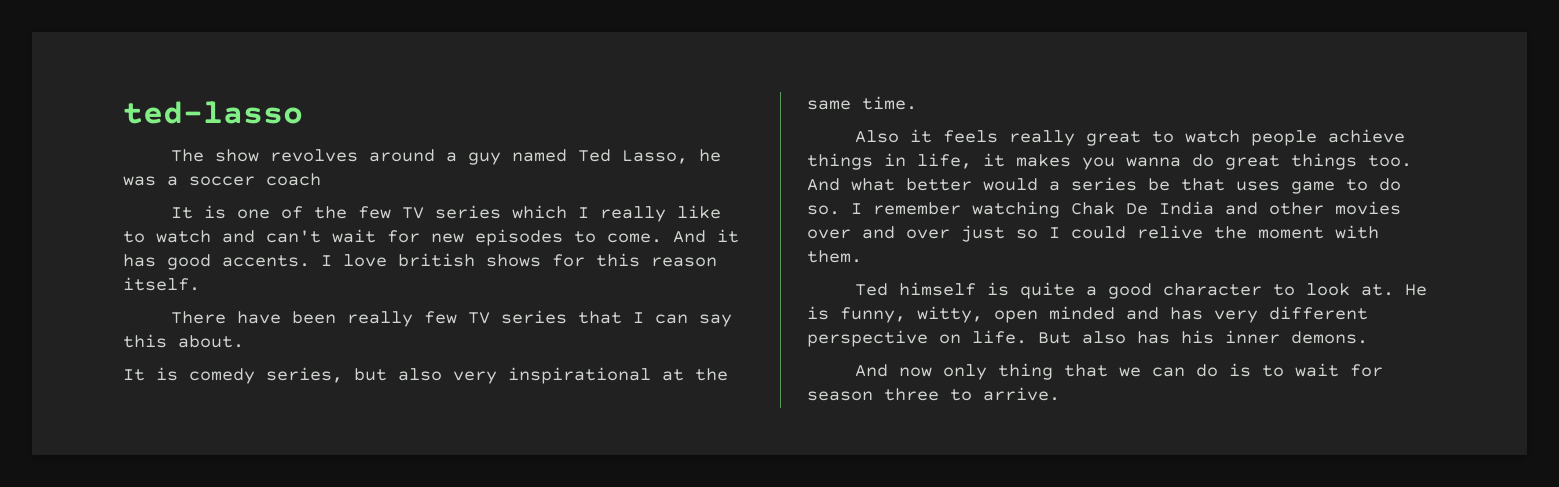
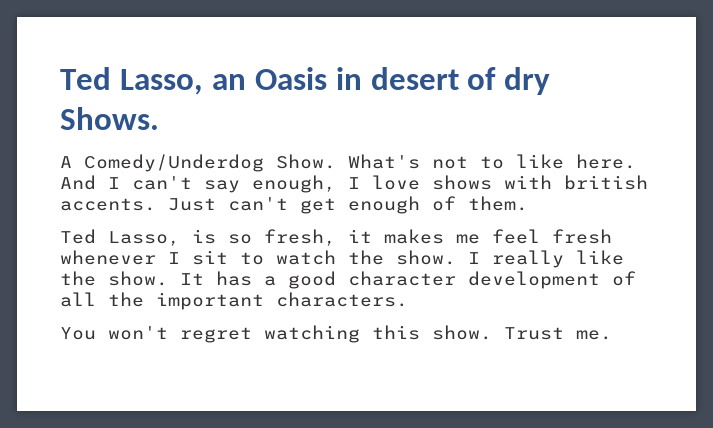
- ted-lasso
- The show revolves around a guy named Ted Lasso, he was a soccer coach
- It is one of the few TV series which I really like to watch and can't wait for new episodes to come. And it has good accents. I love british shows for this reason itself.
- There have been really few TV series that I can say this about.
- It is comedy series, but also very inspirational at the same time.
- Also it feels really great to watch people achieve things in life, it makes you wanna do great things too. And what better would a series be that uses game to do so. I remember watching Chak De India and other movies over and over just so I could relive the moment with them.
- Ted himself is quite a good character to look at. He is funny, witty, open minded and has very different perspective on life. But also has his inner demons.
- And now only thing that we can do is to wait for season three to arrive.
+ Ted Lasso, an Oasis in desert of dry Shows.
+ A Comedy/Underdog Show. What's not to like here. And I can't say enough, I love shows with british accents. Just can't get enough of them.
+ Ted Lasso, is so fresh, it makes me feel fresh whenever I sit to watch the show. I really like the show. It has a good character development of all the important characters.
+ You won't regret watching this show. Trust me.

